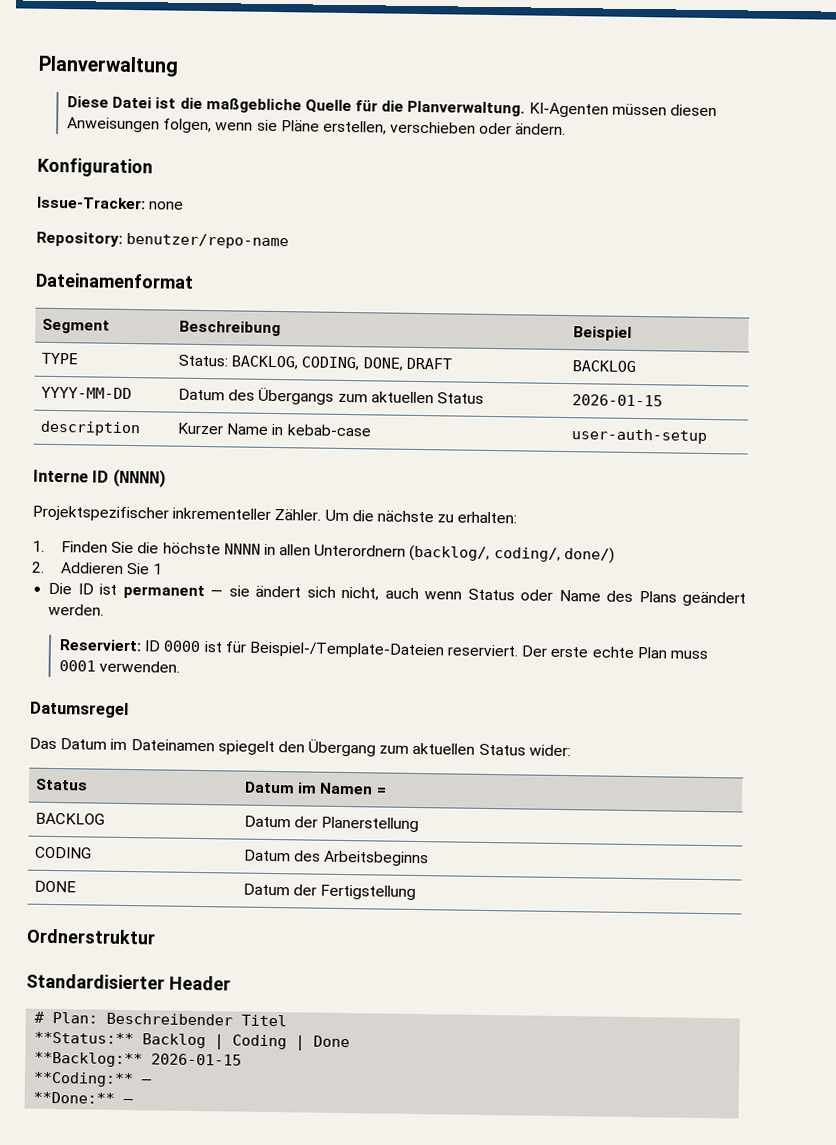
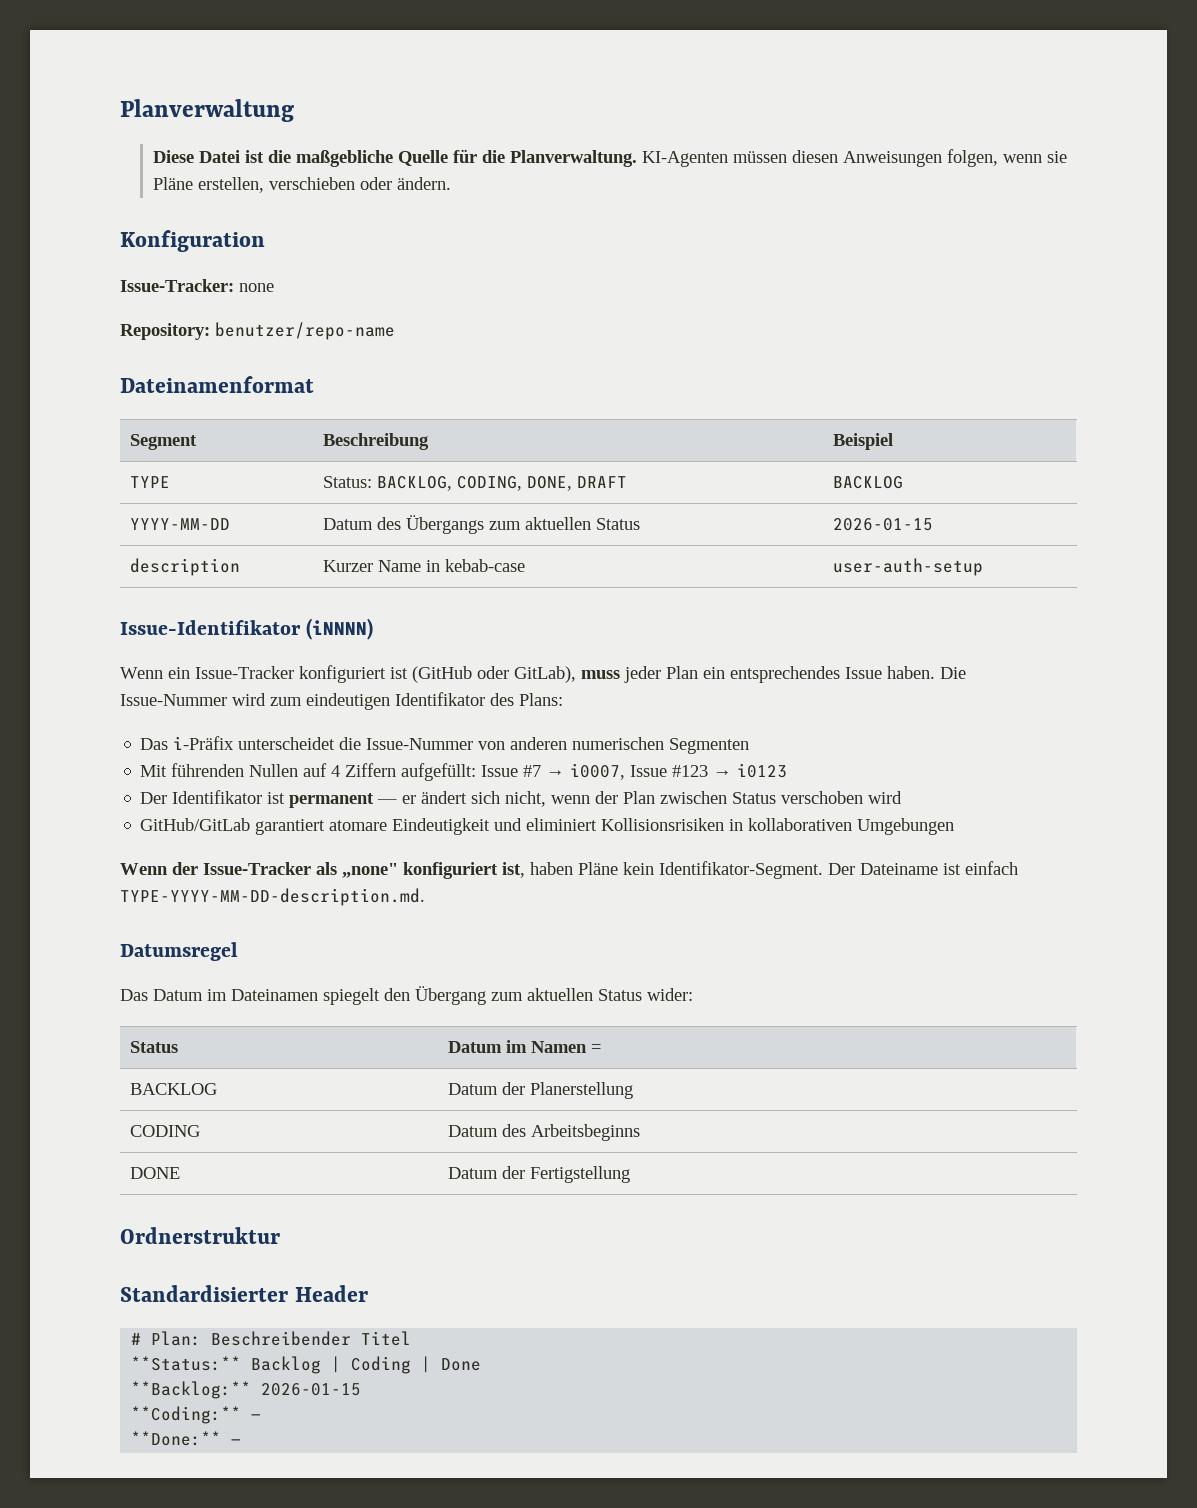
- Interne ID (NNNN)
- Projektspezifischer inkrementeller Zähler. Um die nächste zu erhalten:
- 1. Finden Sie die höchste NNNN in allen Unterordnern (backlog/, coding/, done/)
- 2. Addieren Sie 1
- Die ID ist permanent — sie ändert sich nicht, auch wenn Status oder Name des Plans geändert werden.
- Reserviert: ID 0000 ist für Beispiel-/Template-Dateien reserviert. Der erste echte Plan muss 0001 verwenden.
+ Issue-Identifikator (iNNNN)
+ Wenn ein Issue-Tracker konfiguriert ist (GitHub oder GitLab), muss jeder Plan ein entsprechendes Issue haben. Die Issue-Nummer wird zum eindeutigen Identifikator des Plans:
+ Das i-Präfix unterscheidet die Issue-Nummer von anderen numerischen Segmenten
+ Mit führenden Nullen auf 4 Ziffern aufgefüllt: Issue #7 → i0007, Issue #123 → i0123
+ Der Identifikator ist permanent — er ändert sich nicht, wenn der Plan zwischen Status verschoben wird
+ GitHub/GitLab garantiert atomare Eindeutigkeit und eliminiert Kollisionsrisiken in kollaborativen Umgebungen
+ Wenn der Issue-Tracker als „none" konfiguriert ist, haben Pläne kein Identifikator-Segment. Der Dateiname ist einfach TYPE-YYYY-MM-DD-description.md.

